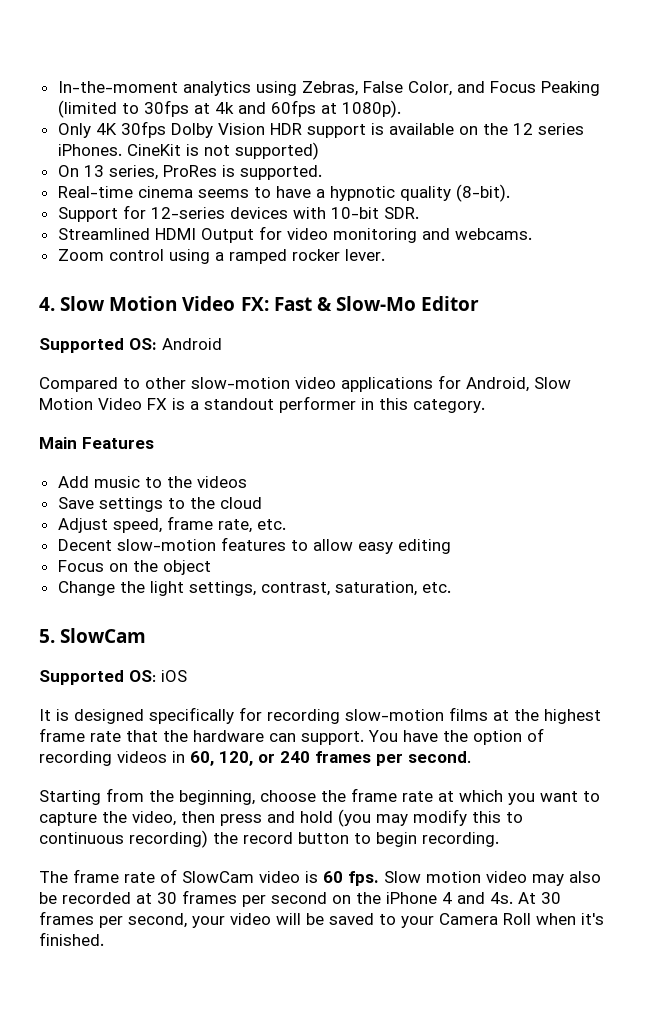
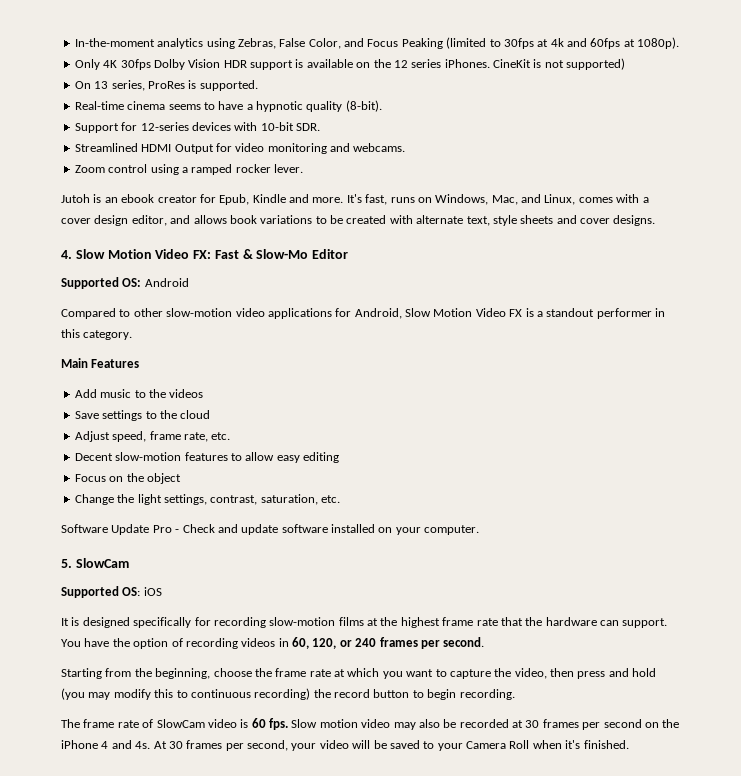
+ Jutoh is an ebook creator for Epub, Kindle and more. It's fast, runs on Windows, Mac, and Linux, comes with a cover design editor, and allows book variations to be created with alternate text, style sheets and cover designs.
+ Software Update Pro - Check and update software installed on your computer.

